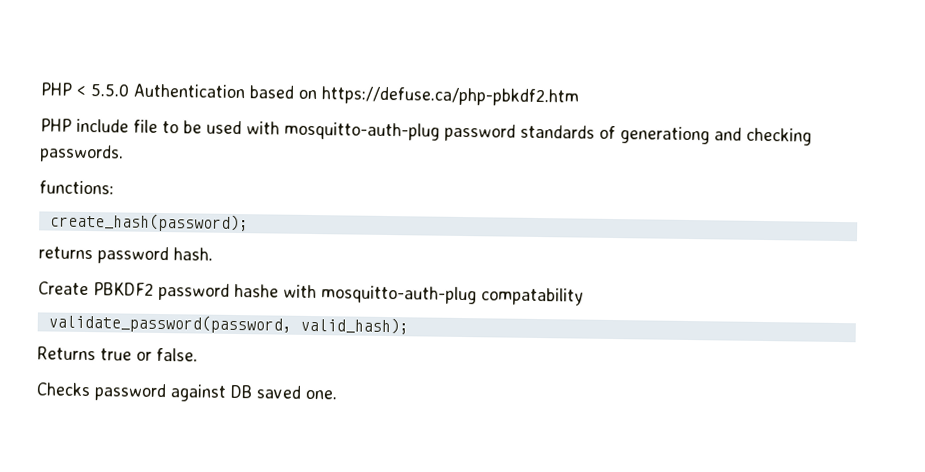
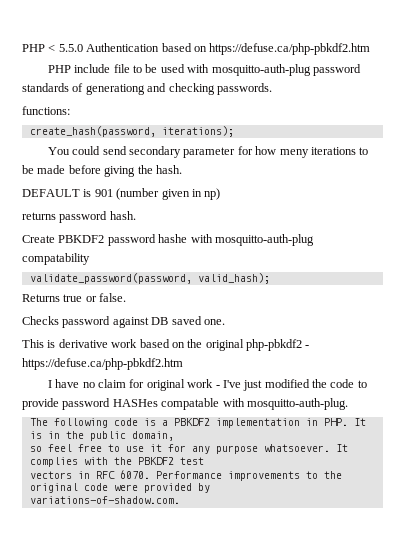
- create_hash(password);
+ create_hash(password, iterations);
+ You could send secondary parameter for how meny iterations to be made before giving the hash.
+ DEFAULT is 901 (number given in np)
+ This is derivative work based on the original php-pbkdf2 - https://defuse.ca/php-pbkdf2.htm
+ I have no claim for original work - I've just modified the code to provide password HASHes compatable with mosquitto-auth-plug.
+ The following code is a PBKDF2 implementation in PHP. It is in the public domain,
+ so feel free to use it for any purpose whatsoever. It complies with the PBKDF2 test
+ vectors in RFC 6070. Performance improvements to the original code were provided by
+ variations-of-shadow.com.

